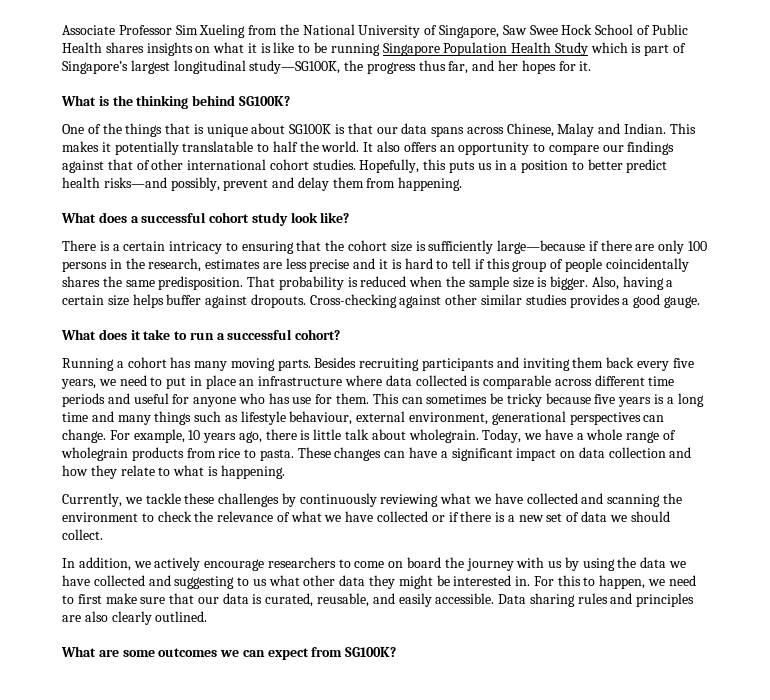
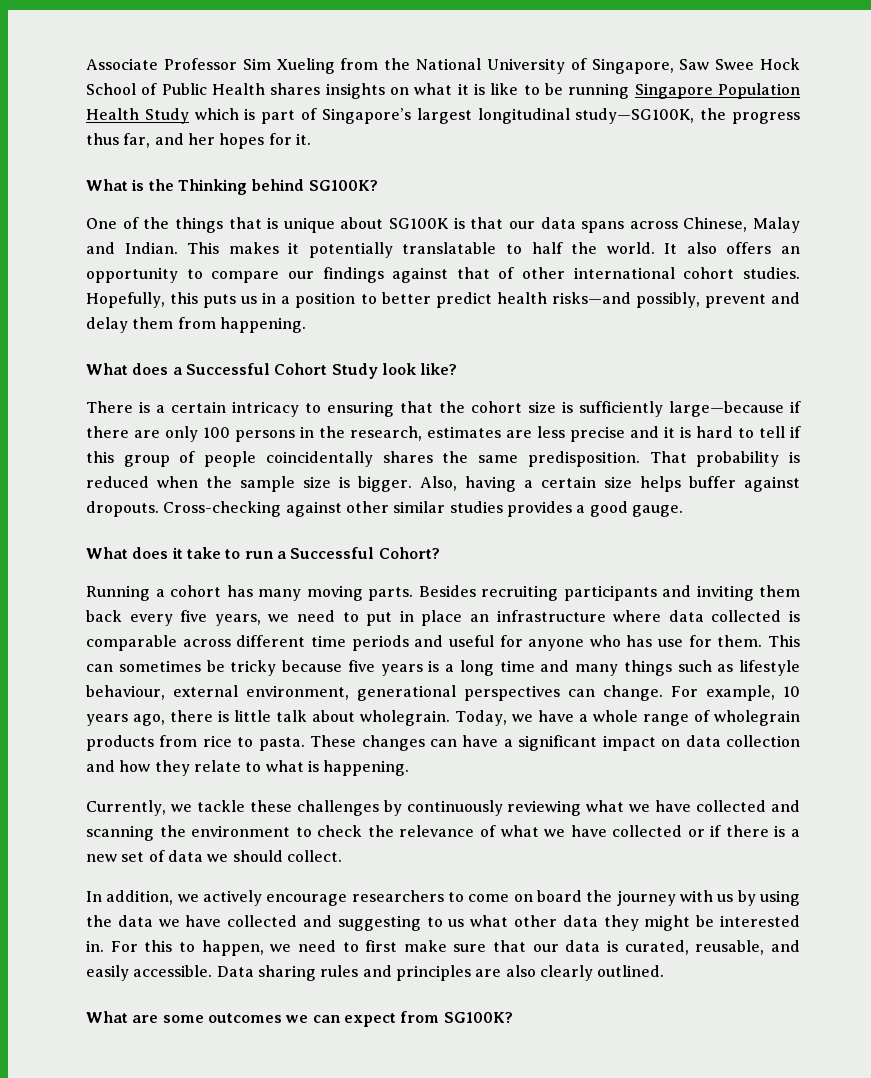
- What is the thinking behind SG100K?
+ What is the Thinking behind SG100K?
- What does a successful cohort study look like?
+ What does a Successful Cohort Study look like?
- What does it take to run a successful cohort?
+ What does it take to run a Successful Cohort?

